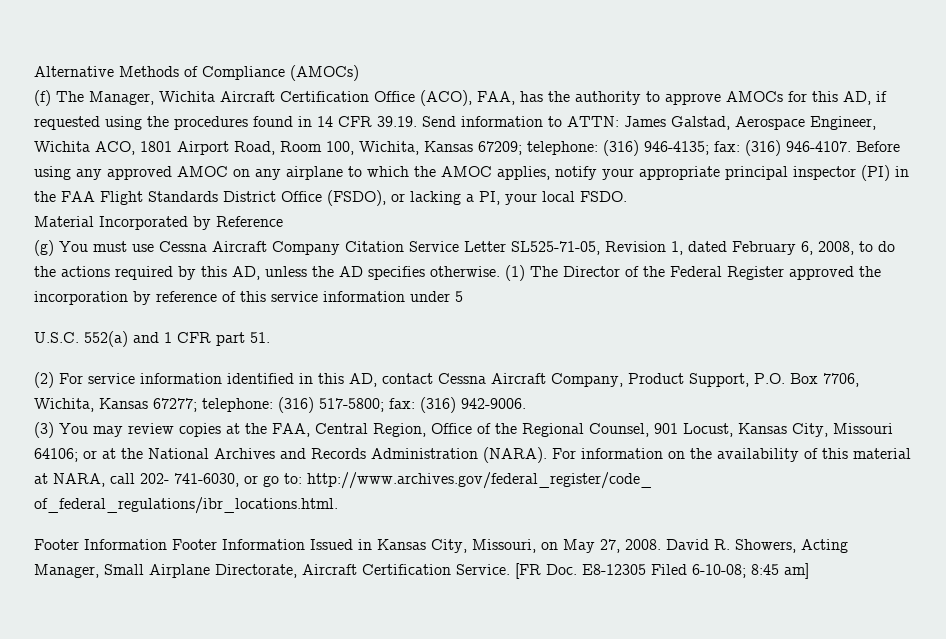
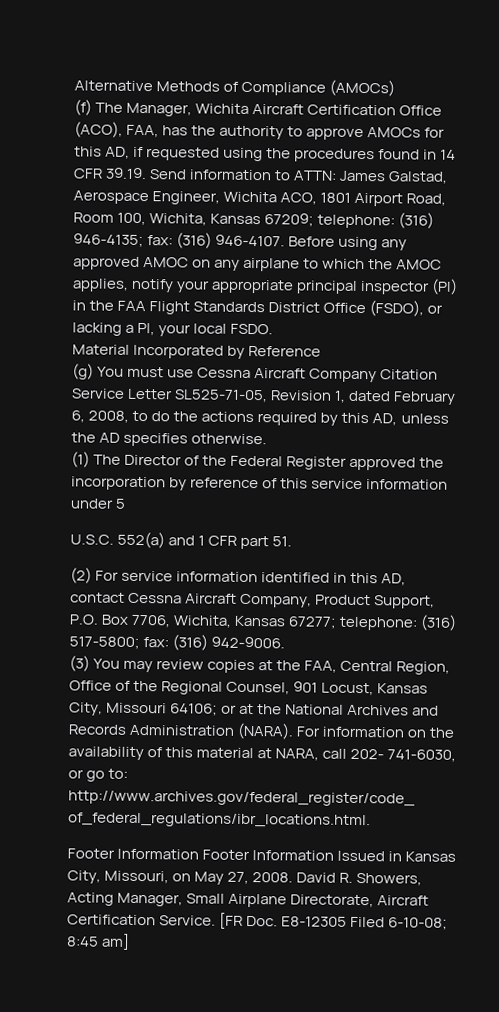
- (g) You must use Cessna Aircraft Company Citation Service Letter SL525-71-05, Revision 1, dated February 6, 2008, to do the actions required by this AD, unless the AD specifies otherwise. (1) The Director of the Federal Register approved the incorporation by reference of this service information under 5
+ (g) You must use Cessna Aircraft Company Citation Service Letter SL525-71-05, Revision 1, dated February 6, 2008, to do the actions required by this AD, unless the AD specifies otherwise.
+ (1) The Director of the Federal Register approved the incorporation by reference of this service information under 5

